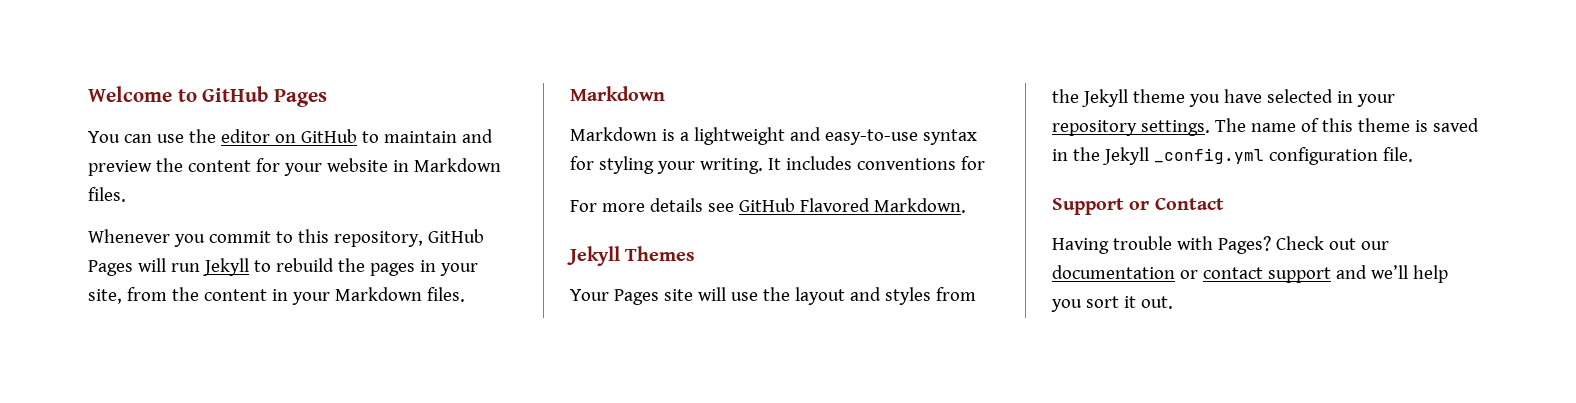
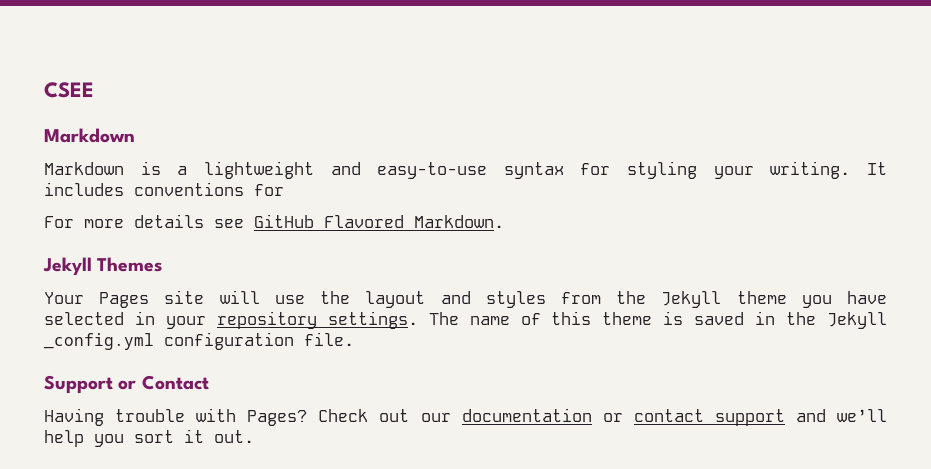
- Welcome to GitHub Pages
- You can use the editor on GitHub to maintain and preview the content for your website in Markdown files.
- Whenever you commit to this repository, GitHub Pages will run Jekyll to rebuild the pages in your site, from the content in your Markdown files.
+ CSEE

